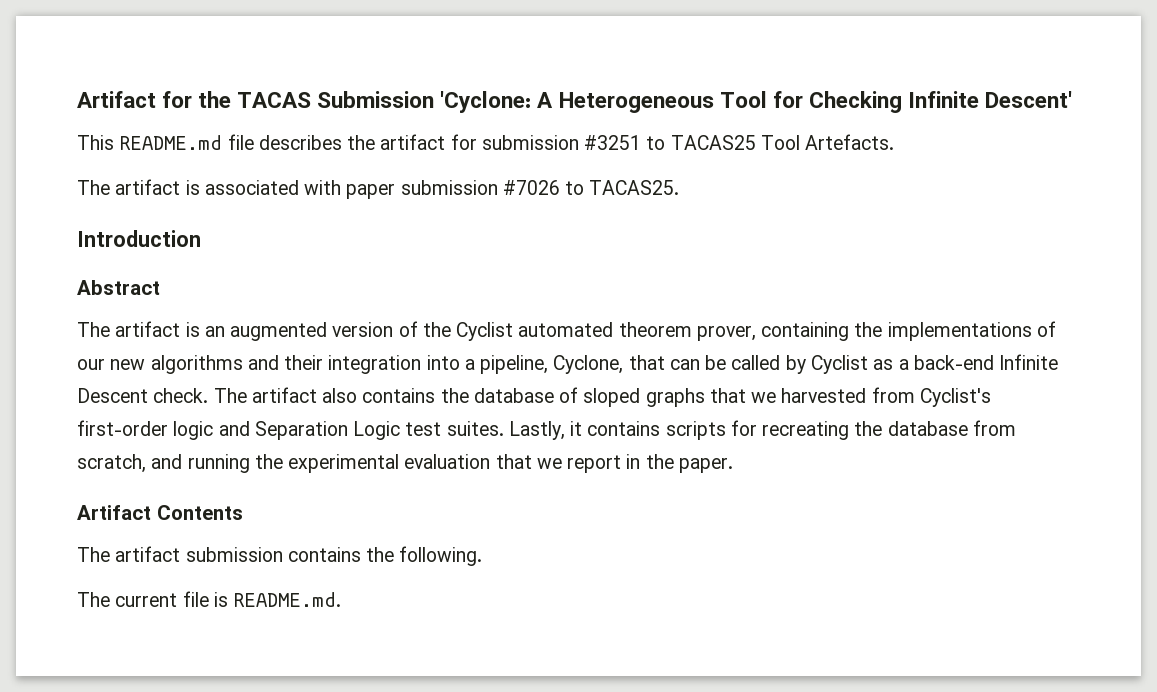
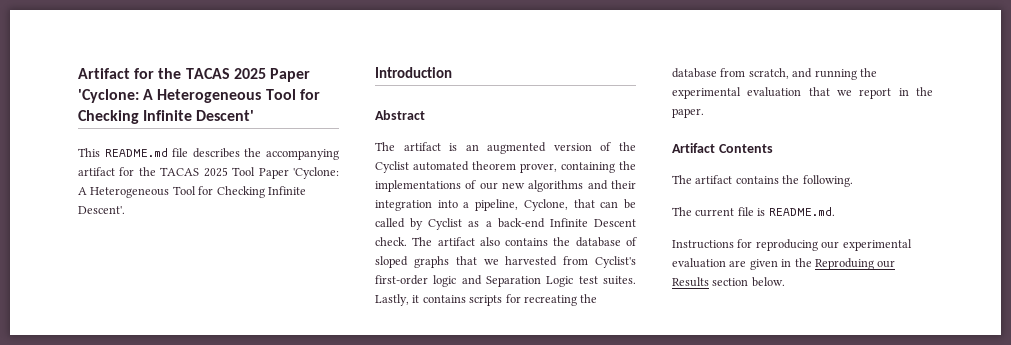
- Artifact for the TACAS Submission 'Cyclone: A Heterogeneous Tool for Checking Infinite Descent'
+ Artifact for the TACAS 2025 Paper 'Cyclone: A Heterogeneous Tool for Checking Infinite Descent'
- This README.md file describes the artifact for submission #3251 to TACAS25 Tool Artefacts.
- The artifact is associated with paper submission #7026 to TACAS25.
+ This README.md file describes the accompanying artifact for the TACAS 2025 Tool Paper 'Cyclone: A Heterogeneous Tool for Checking Infinite Descent'.
- The artifact submission contains the following.
+ The artifact contains the following.
+ Instructions for reproducing our experimental evaluation are given in the Reproduing our Results section below.

